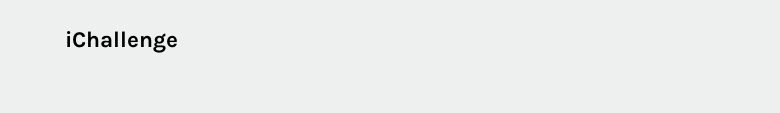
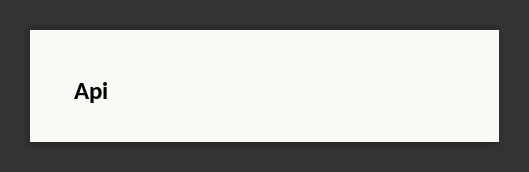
- iChallenge
+ Api

